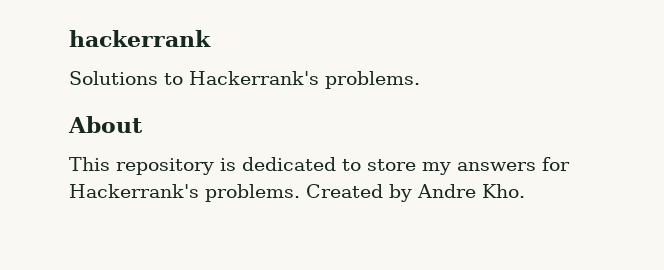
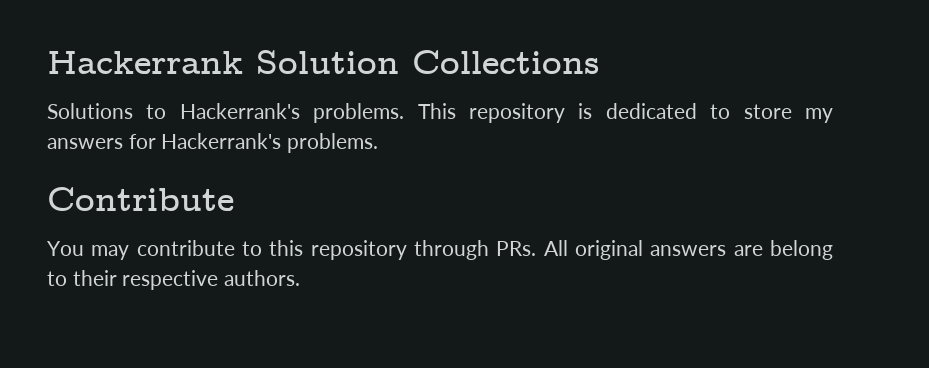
- hackerrank
+ Hackerrank Solution Collections
- Solutions to Hackerrank's problems.
- About
- This repository is dedicated to store my answers for Hackerrank's problems. Created by Andre Kho.
+ Solutions to Hackerrank's problems. This repository is dedicated to store my answers for Hackerrank's problems.
+ Contribute
+ You may contribute to this repository through PRs. All original answers are belong to their respective authors.

